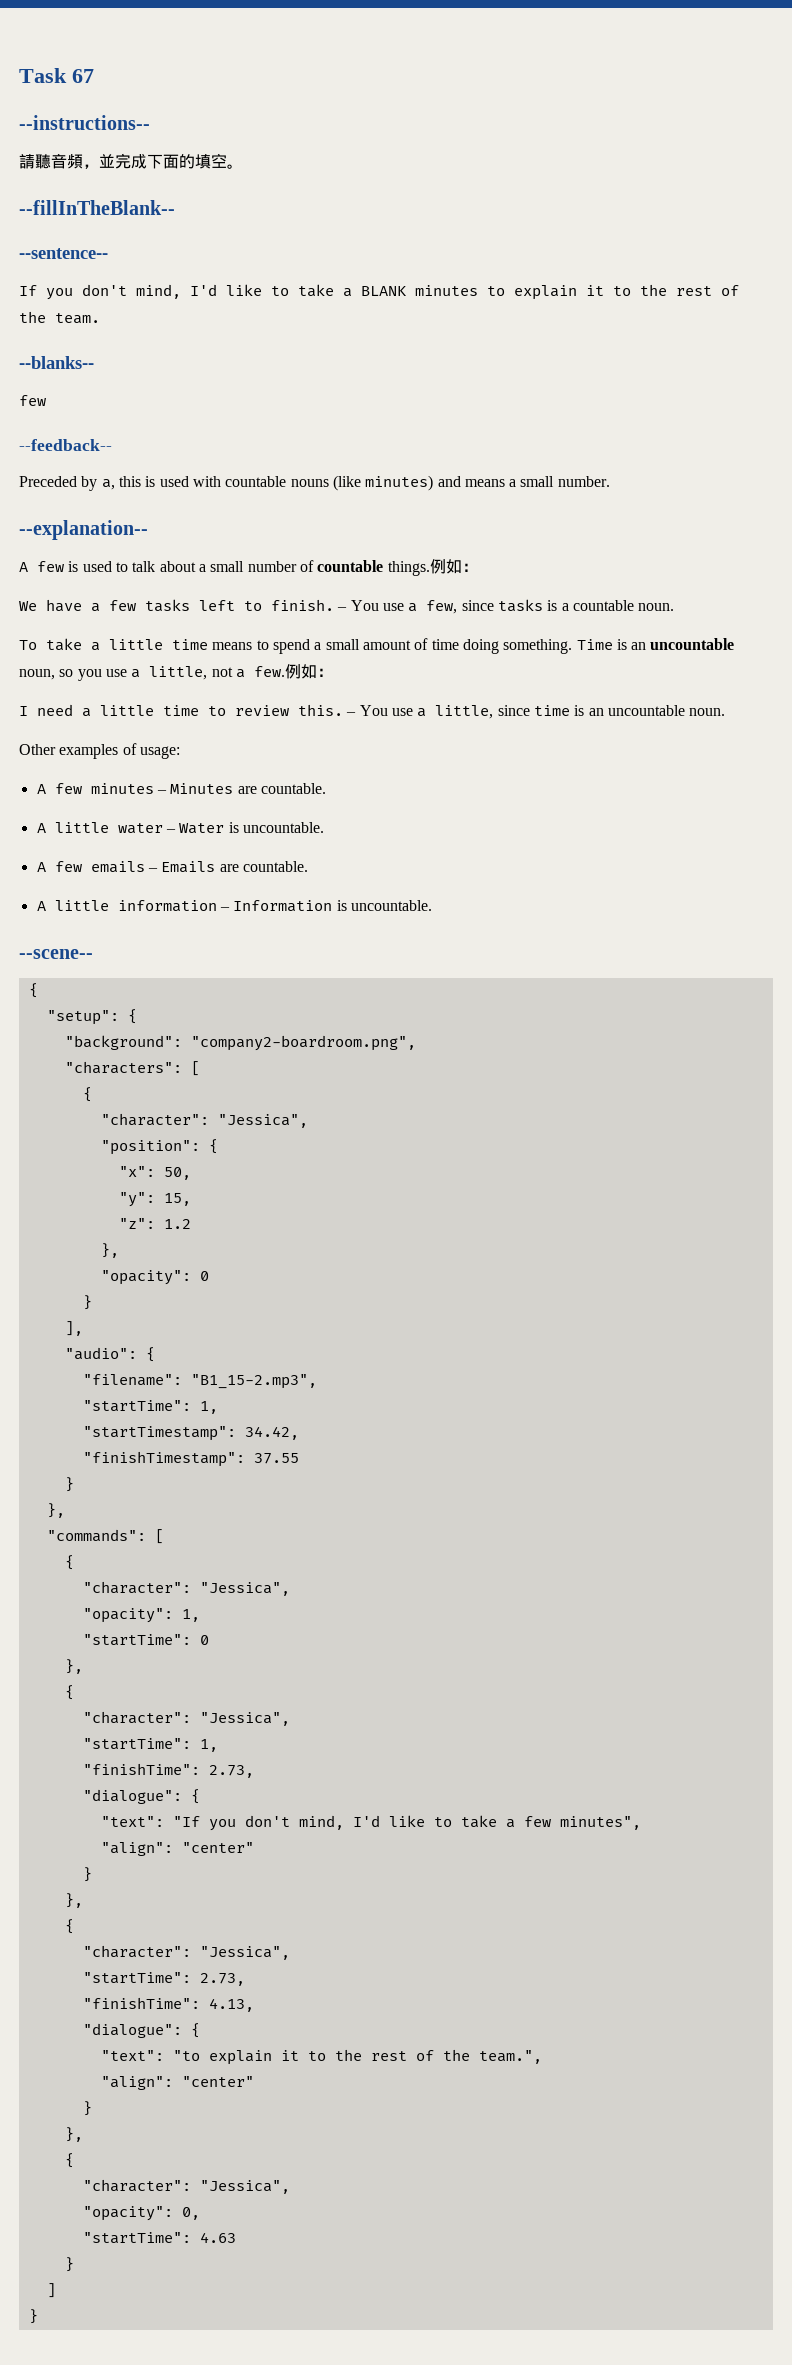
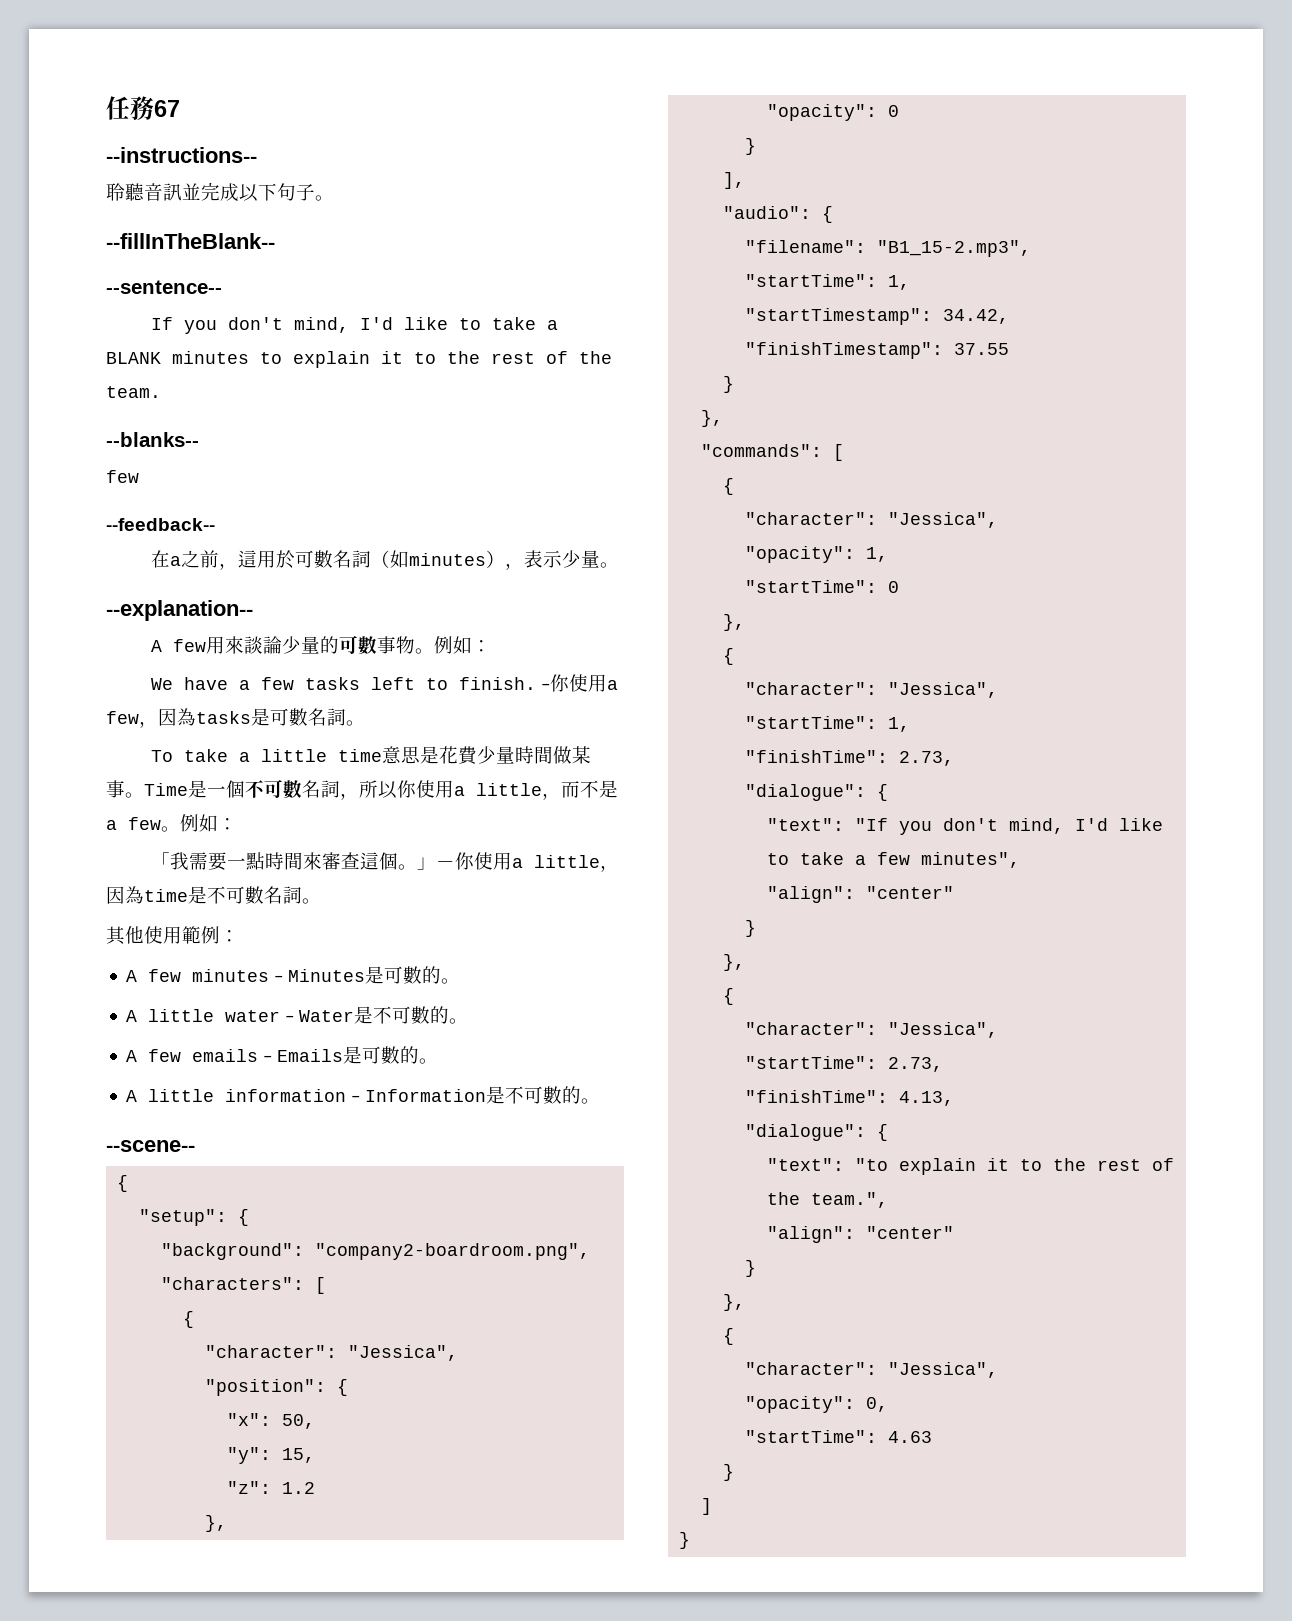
- Task 67
+ 任務67
- 請聽音頻，並完成下面的填空。
+ 聆聽音訊並完成以下句子。
- Preceded by a, this is used with countable nouns (like minutes) and means a small number.
+ 在a之前，這用於可數名詞（如minutes），表示少量。
  --explanation--
- A few is used to talk about a small number of countable things.
+ A few用來談論少量的可數事物。
- – You use a few, since tasks is a countable noun.
+ –你使用a few，因為tasks是可數名詞。
- To take a little time means to spend a small amount of time doing something. Time is an uncountable noun, so you use a little, not a few.例如：
- I need a little time to review this. – You use a little, since time is an uncountable noun.
- Other examples of usage:
+ To take a little time意思是花費少量時間做某事。Time是一個不可數名詞，所以你使用a little，而不是a few。例如：
+ 「我需要一點時間來審查這個。」－你使用a little，因為time是不可數名詞。
+ 其他使用範例：
- A few minutes – Minutes are countable.
+ A few minutes – Minutes是可數的。
- A little water – Water is uncountable.
+ A little water – Water是不可數的。
- A few emails – Emails are countable.
+ A few emails – Emails是可數的。
- A little information – Information is uncountable.
+ A little information – Information是不可數的。

